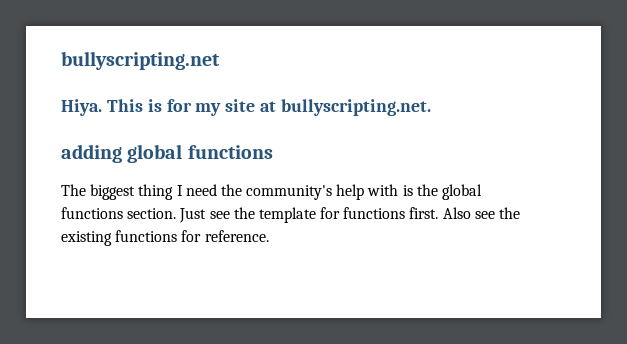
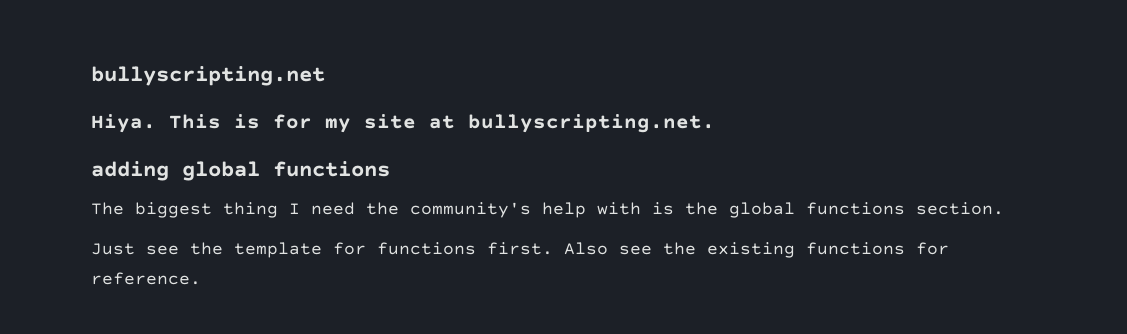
- The biggest thing I need the community's help with is the global functions section. Just see the template for functions first.
+ The biggest thing I need the community's help with is the global functions section.
+ Just see the template for functions first.

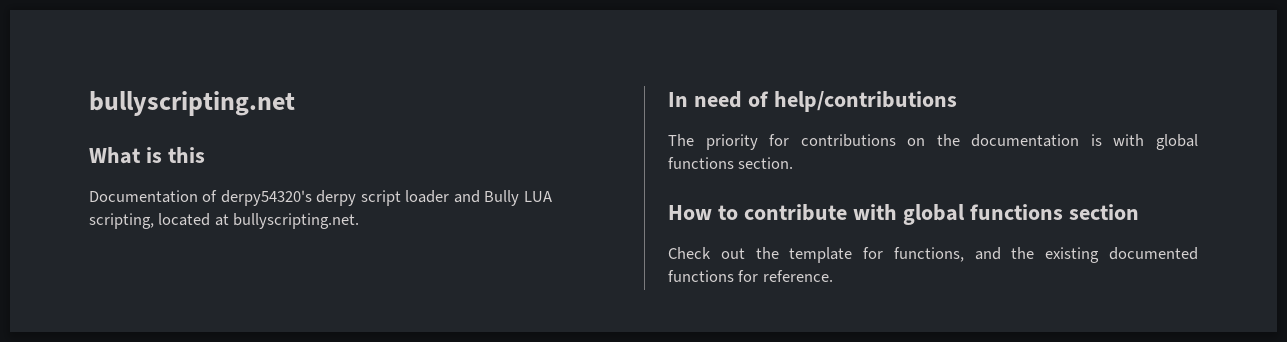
- Hiya. This is for my site at bullyscripting.net.
- adding global functions
- The biggest thing I need the community's help with is the global functions section.
- Just see the template for functions first. Also see the existing functions for reference.
+ What is this
+ Documentation of derpy54320's derpy script loader and Bully LUA scripting, located at bullyscripting.net.
+ In need of help/contributions
+ The priority for contributions on the documentation is with global functions section.
+ How to contribute with global functions section
+ Check out the template for functions, and the existing documented functions for reference.

